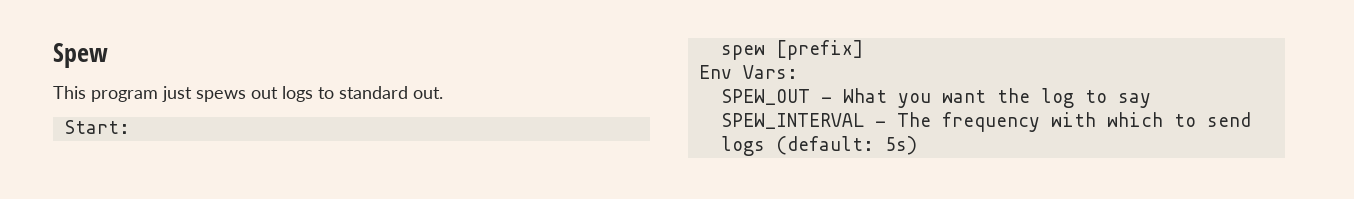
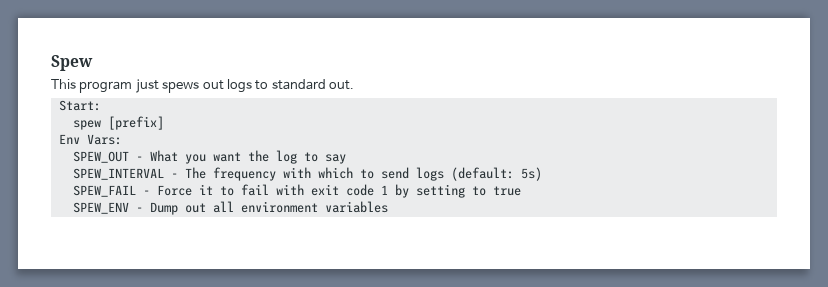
+ SPEW_FAIL - Force it to fail with exit code 1 by setting to true
+ SPEW_ENV - Dump out all environment variables

